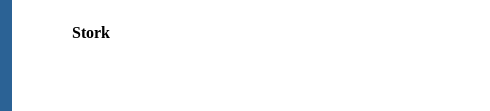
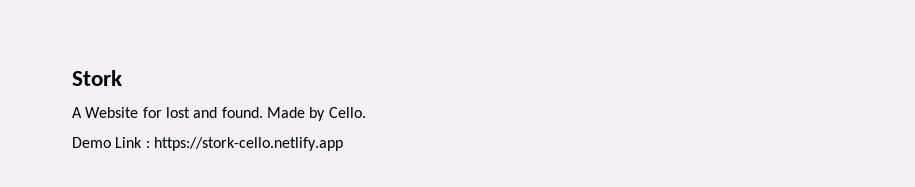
+ A Website for lost and found. Made by Cello.
+ Demo Link : https://stork-cello.netlify.app

